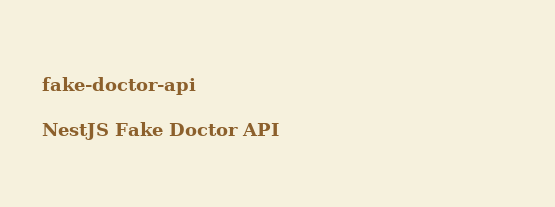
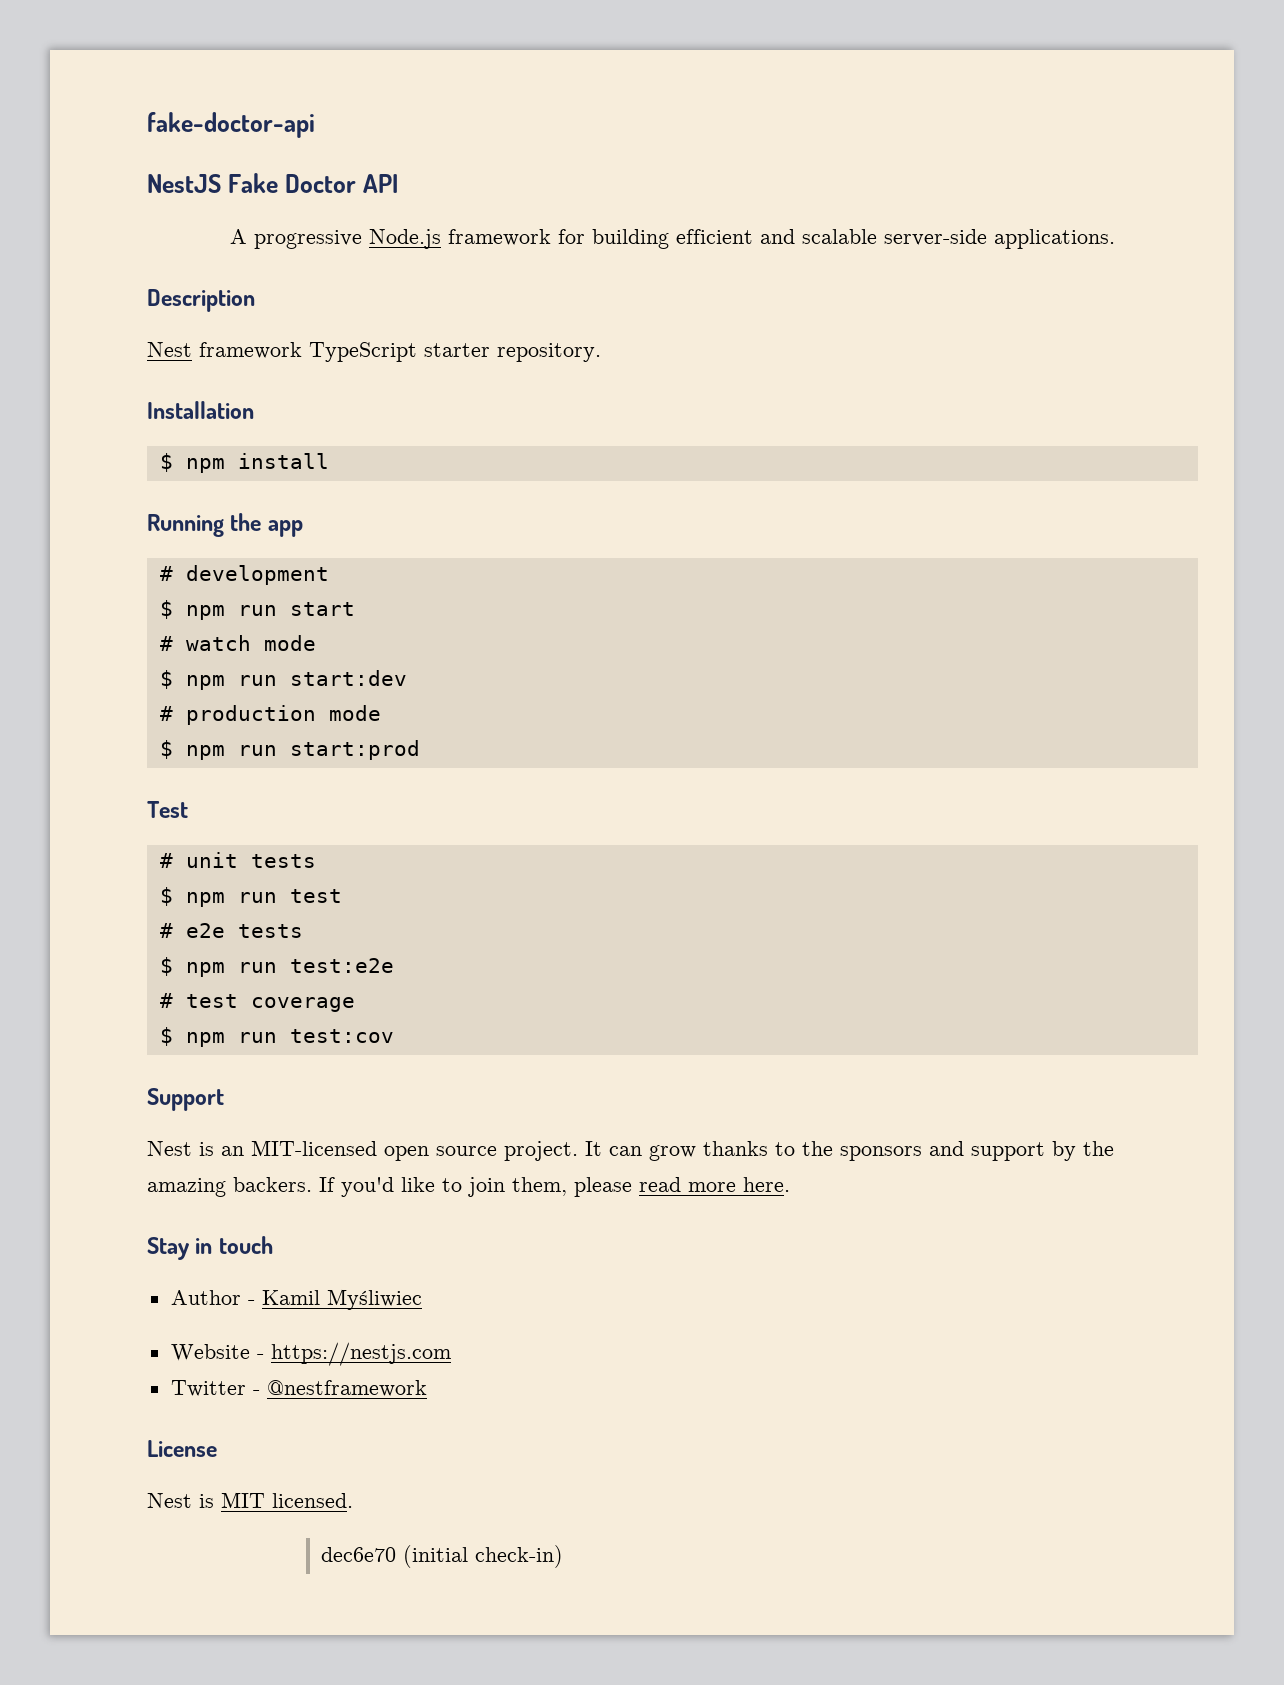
+ A progressive Node.js framework for building efficient and scalable server-side applications.
+ Description
+ Nest framework TypeScript starter repository.
+ Installation
+ $ npm install
+ Running the app
+ # development
+ $ npm run start
+ # watch mode
+ $ npm run start:dev
+ # production mode
+ $ npm run start:prod
+ Test
+ # unit tests
+ $ npm run test
+ # e2e tests
+ $ npm run test:e2e
+ # test coverage
+ $ npm run test:cov
+ Support
+ Nest is an MIT-licensed open source project. It can grow thanks to the sponsors and support by the amazing backers. If you'd like to join them, please read more here.
+ Stay in touch
+ Author - Kamil Myśliwiec
+ Website - https://nestjs.com
+ Twitter - @nestframework
+ License
+ Nest is MIT licensed.
+ dec6e70 (initial check-in)

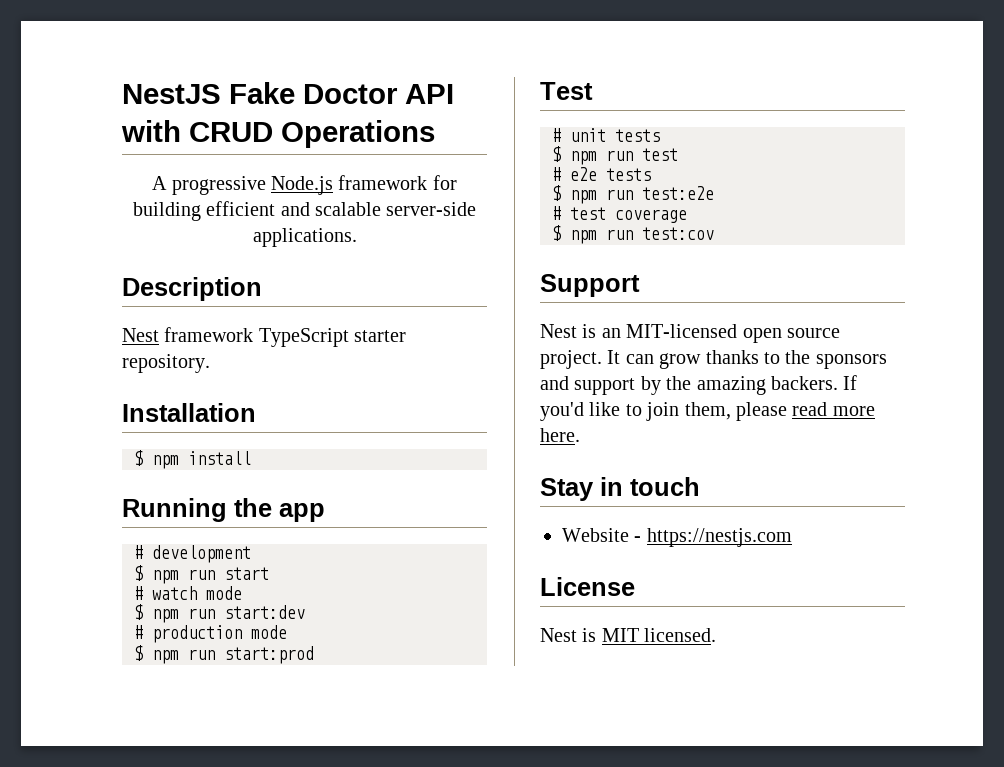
- fake-doctor-api
- NestJS Fake Doctor API
+ NestJS Fake Doctor API with CRUD Operations
- Author - Kamil Myśliwiec
- Twitter - @nestframework
- dec6e70 (initial check-in)

